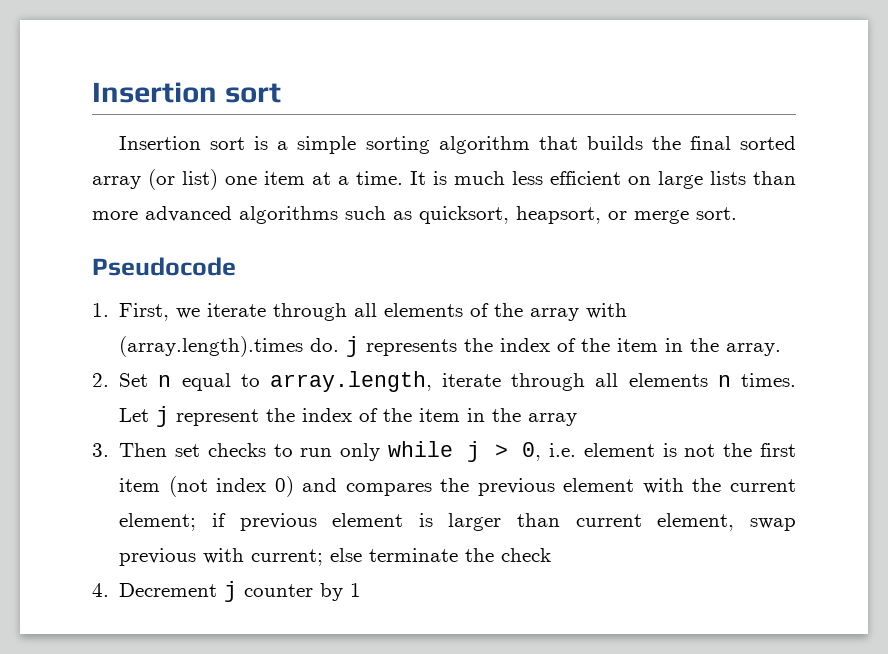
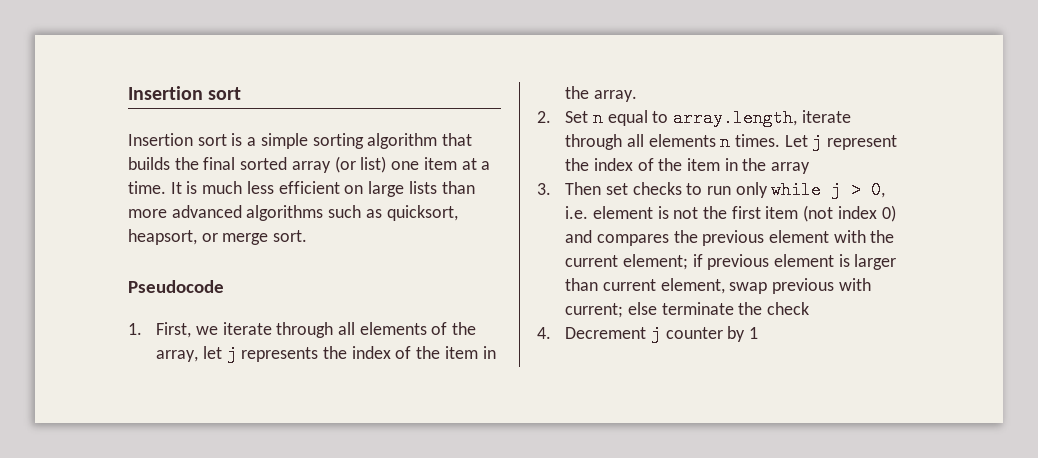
- 1. First, we iterate through all elements of the array with (array.length).times do. j represents the index of the item in the array.
+ 1. First, we iterate through all elements of the array, let j represents the index of the item in the array.

